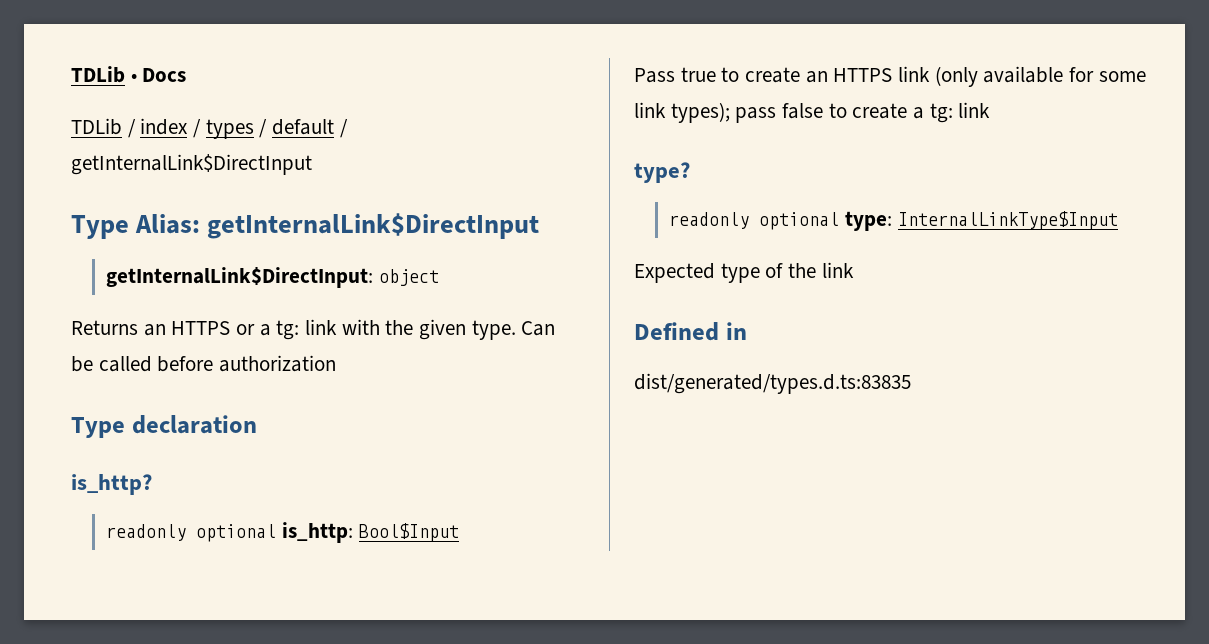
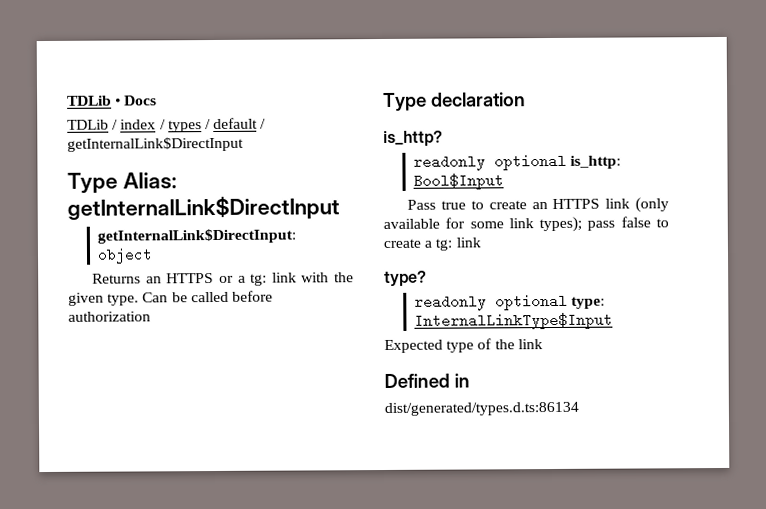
- dist/generated/types.d.ts:83835
+ dist/generated/types.d.ts:86134

